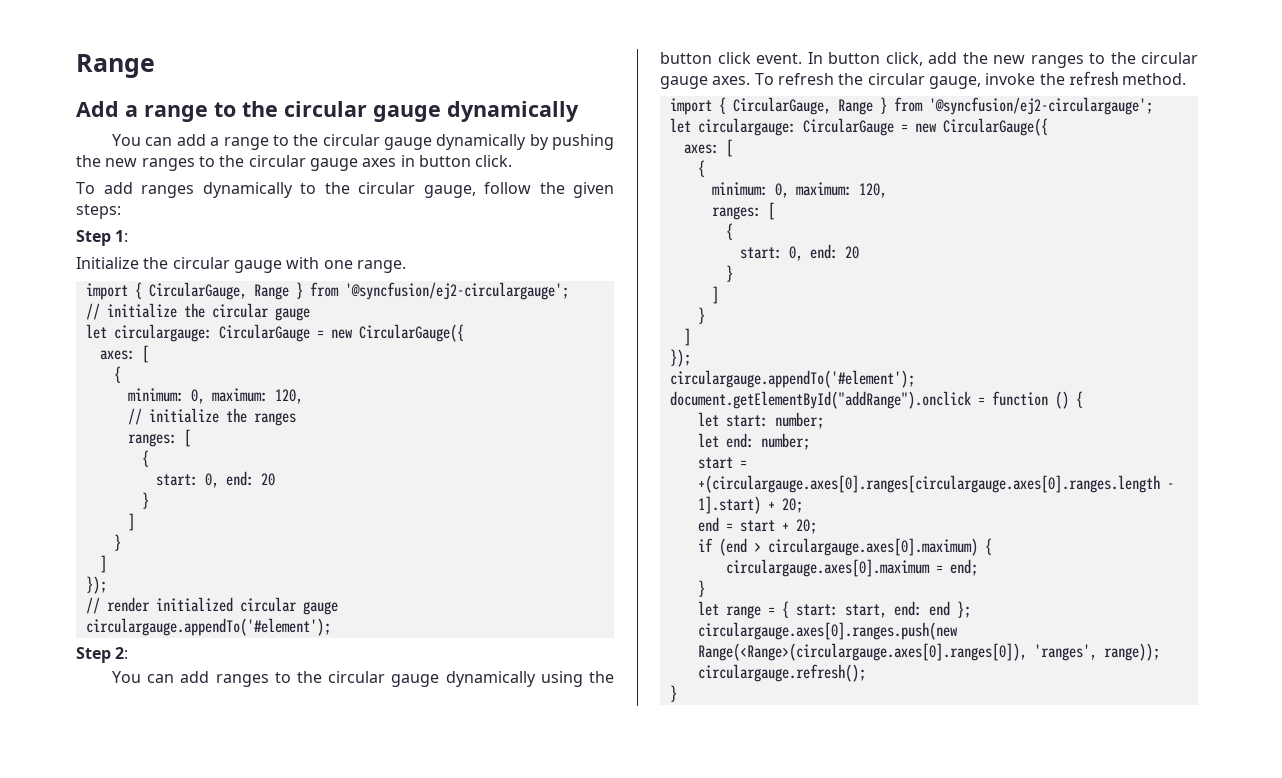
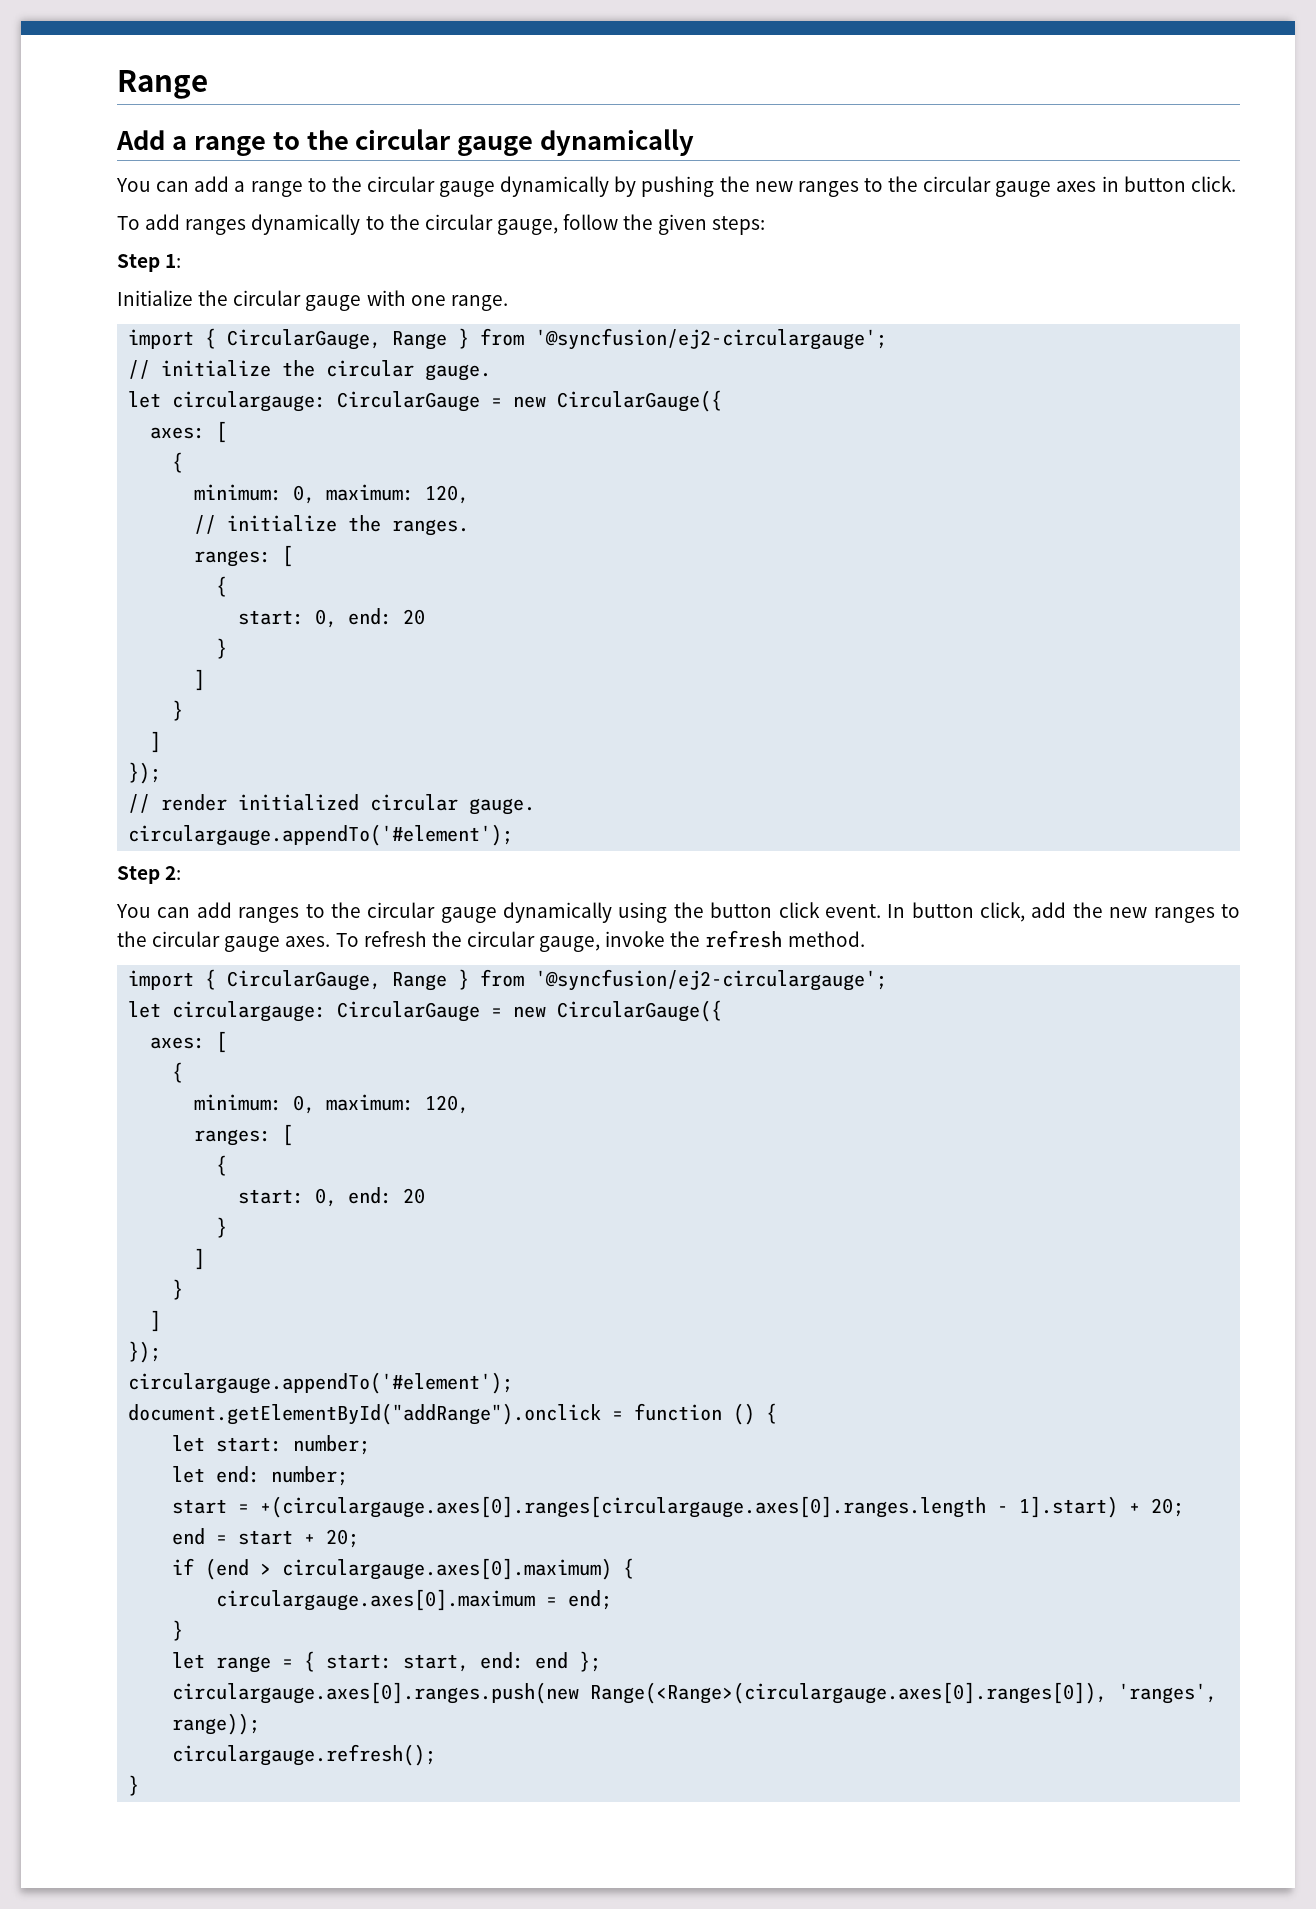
- // initialize the circular gauge
+ // initialize the circular gauge.
- // initialize the ranges
+ // initialize the ranges.
- // render initialized circular gauge
+ // render initialized circular gauge.

